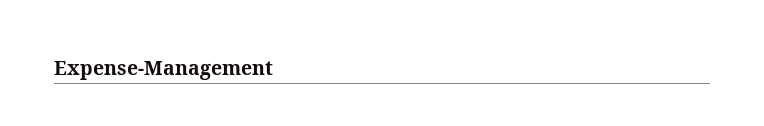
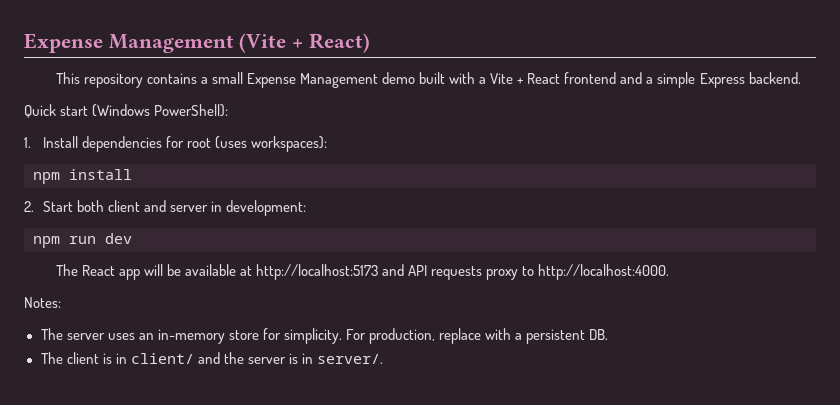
- Expense-Management
+ Expense Management (Vite + React)
+ This repository contains a small Expense Management demo built with a Vite + React frontend and a simple Express backend.
+ Quick start (Windows PowerShell):
+ 1. Install dependencies for root (uses workspaces):
+ npm install
+ 2. Start both client and server in development:
+ npm run dev
+ The React app will be available at http://localhost:5173 and API requests proxy to http://localhost:4000.
+ Notes:
+ The server uses an in-memory store for simplicity. For production, replace with a persistent DB.
+ The client is in client/ and the server is in server/.

